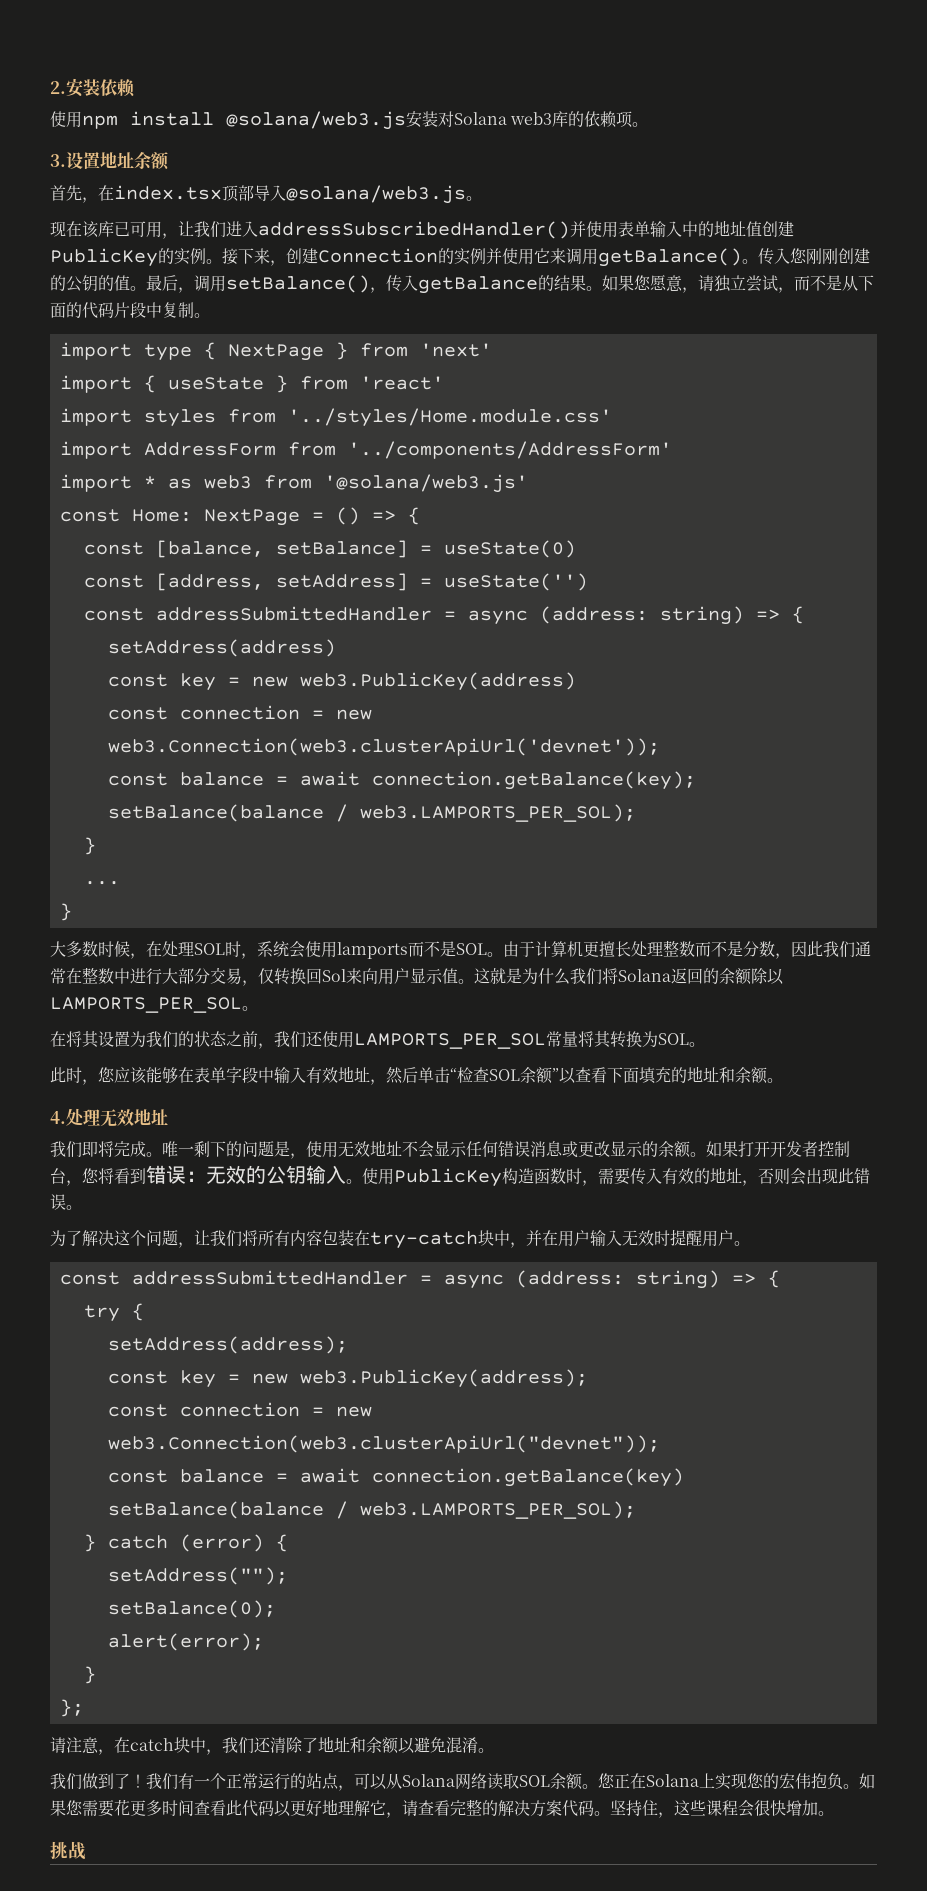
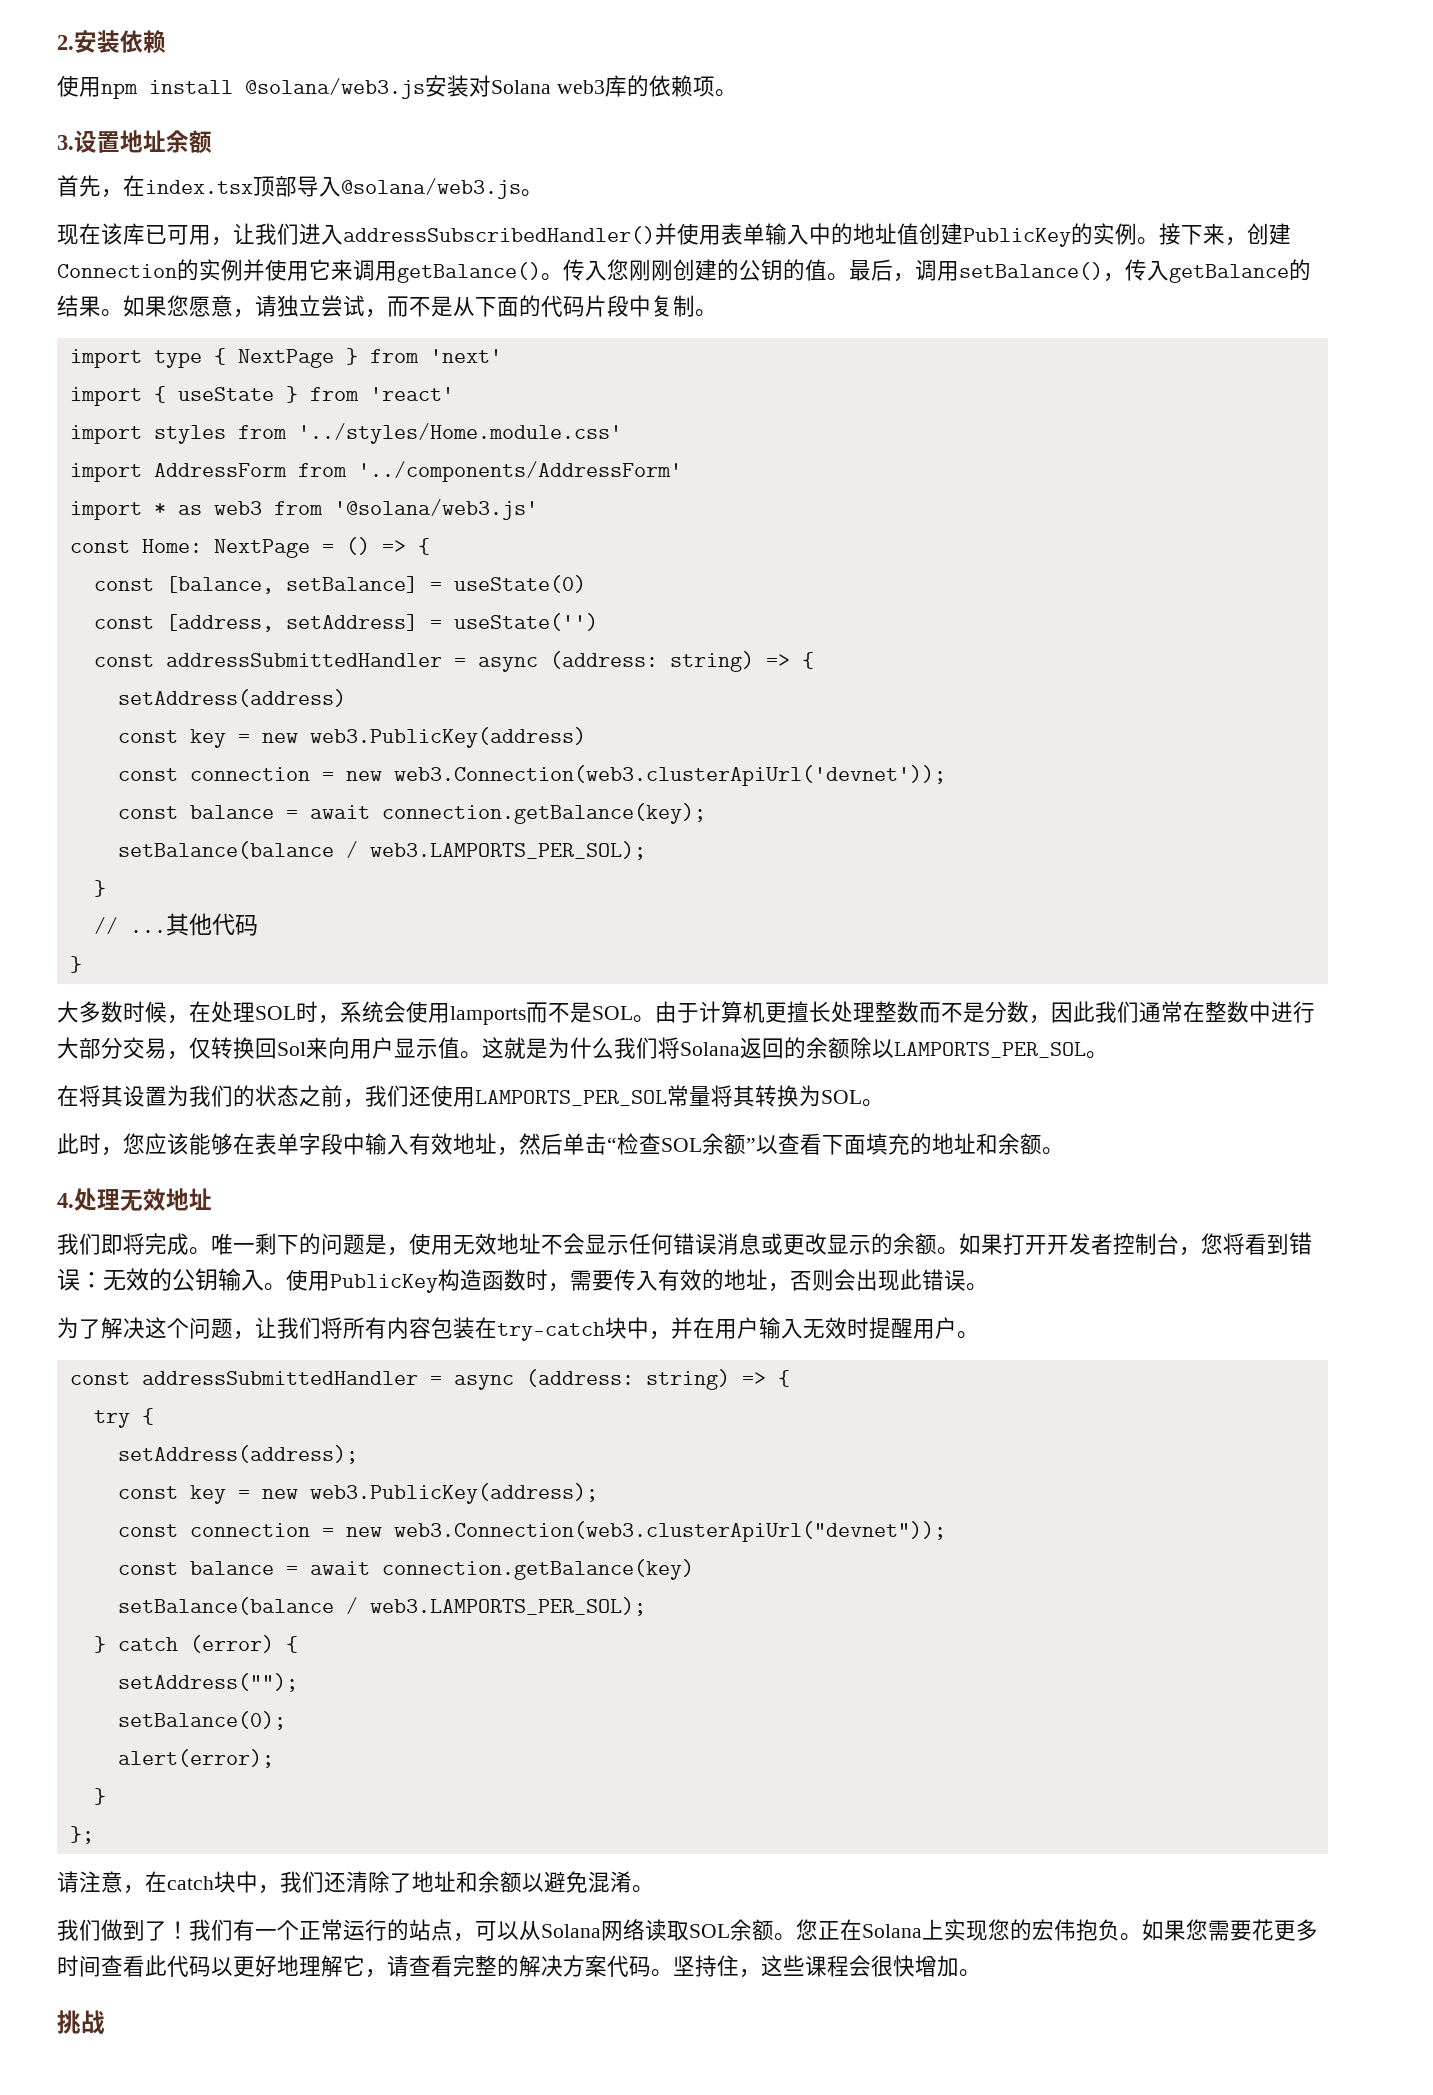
- ...
+ // ...其他代码

